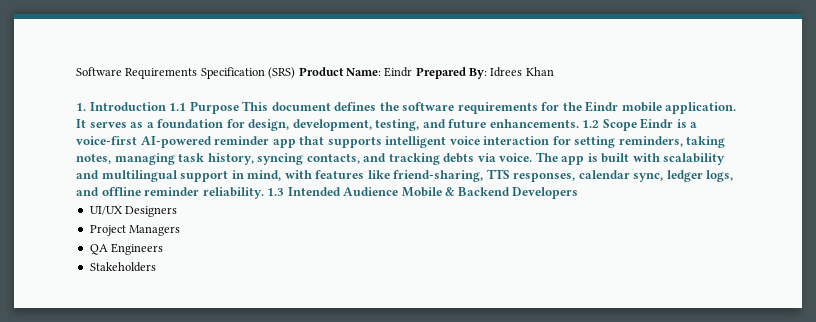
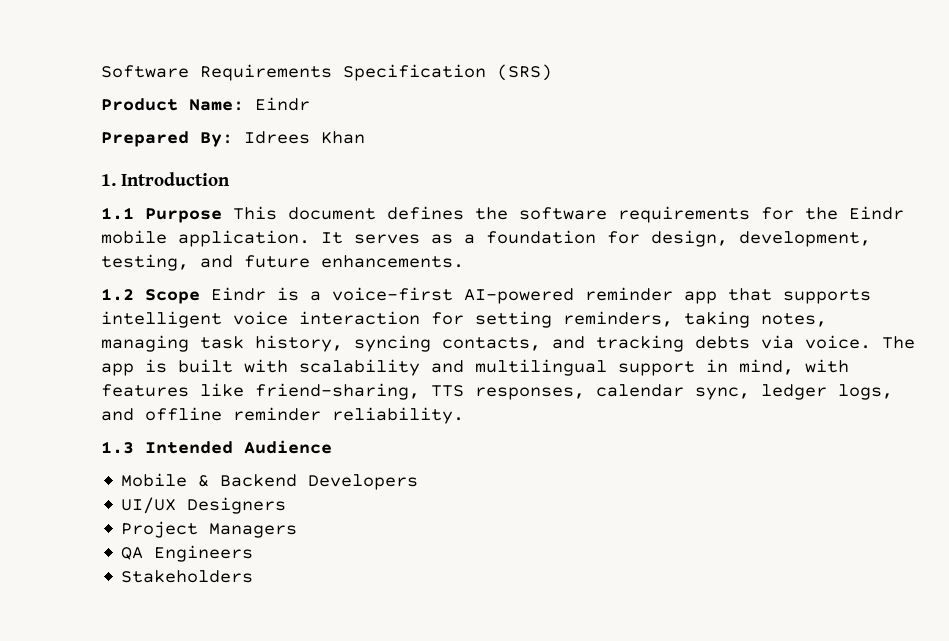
- Software Requirements Specification (SRS) Product Name: Eindr Prepared By: Idrees Khan
+ Software Requirements Specification (SRS)
+ Product Name: Eindr
+ Prepared By: Idrees Khan
- 1. Introduction 1.1 Purpose This document defines the software requirements for the Eindr mobile application.
+ 1. Introduction
+ 1.1 Purpose This document defines the software requirements for the Eindr mobile application.
- It serves as a foundation for design, development, testing, and future enhancements. 1.2 Scope Eindr is a voice-first AI-powered reminder app that supports intelligent voice interaction for setting reminders, taking notes, managing task history, syncing contacts, and tracking debts via voice.
+ It serves as a foundation for design, development, testing, and future enhancements.
+ 1.2 Scope Eindr is a voice-first AI-powered reminder app that supports intelligent voice interaction for setting reminders, taking notes, managing task history, syncing contacts, and tracking debts via voice.
- The app is built with scalability and multilingual support in mind, with features like friend-sharing, TTS responses, calendar sync, ledger logs, and offline reminder reliability. 1.3 Intended Audience Mobile & Backend Developers
+ The app is built with scalability and multilingual support in mind, with features like friend-sharing, TTS responses, calendar sync, ledger logs, and offline reminder reliability.
+ 1.3 Intended Audience
+ Mobile & Backend Developers

